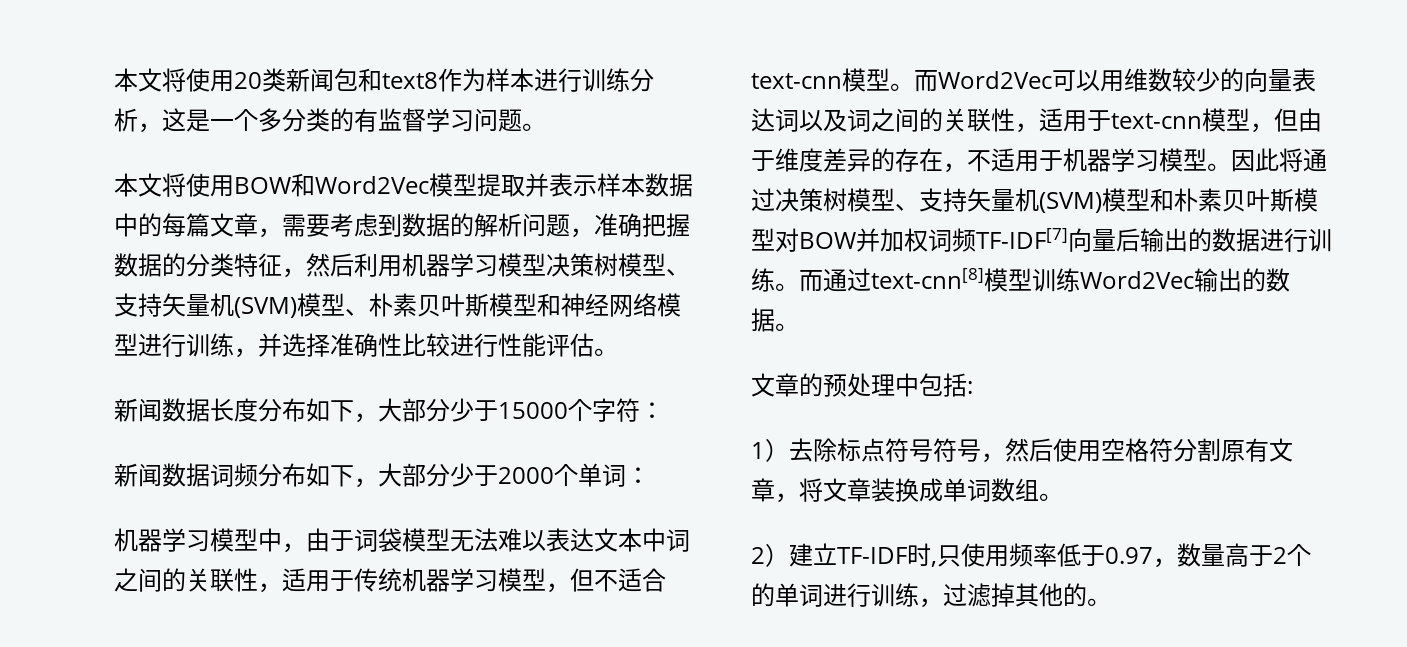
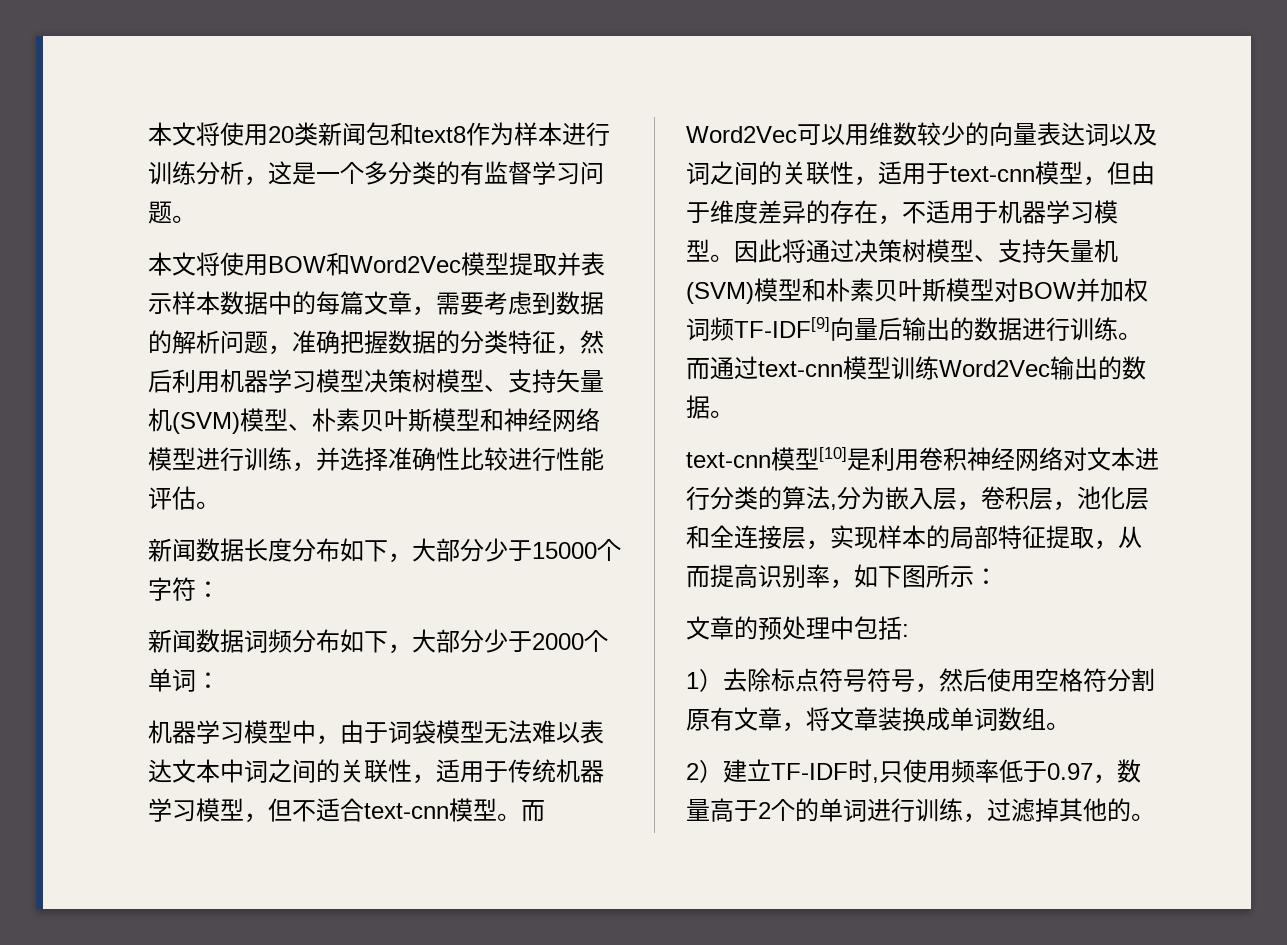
- 因此将通过决策树模型、支持矢量机(SVM)模型和朴素贝叶斯模型对BOW并加权词频TF-IDF[7]向量后输出的数据进行训练。
+ 因此将通过决策树模型、支持矢量机(SVM)模型和朴素贝叶斯模型对BOW并加权词频TF-IDF[9]向量后输出的数据进行训练。
- 而通过text-cnn[8]模型训练Word2Vec输出的数据。
+ 而通过text-cnn模型训练Word2Vec输出的数据。
+ text-cnn模型[10]是利用卷积神经网络对文本进行分类的算法,分为嵌入层，卷积层，池化层和全连接层，实现样本的局部特征提取，从而提高识别率，如下图所示：

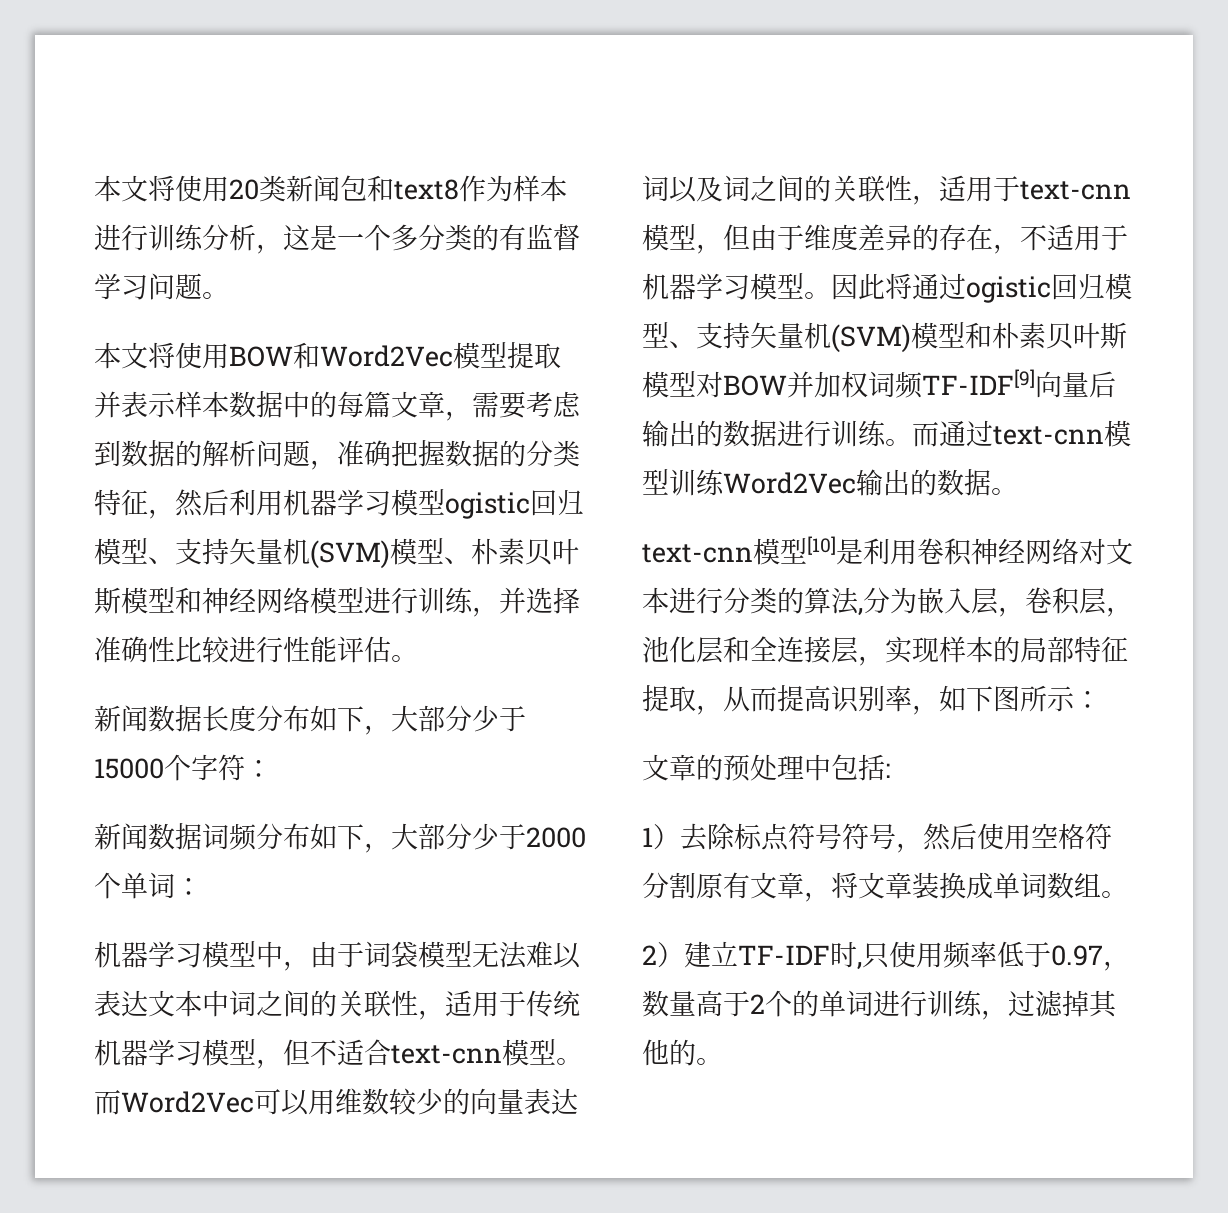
- 本文将使用BOW和Word2Vec模型提取并表示样本数据中的每篇文章，需要考虑到数据的解析问题，准确把握数据的分类特征，然后利用机器学习模型决策树模型、支持矢量机(SVM)模型、朴素贝叶斯模型和神经网络模型进行训练，并选择准确性比较进行性能评估。
+ 本文将使用BOW和Word2Vec模型提取并表示样本数据中的每篇文章，需要考虑到数据的解析问题，准确把握数据的分类特征，然后利用机器学习模型ogistic回归模型、支持矢量机(SVM)模型、朴素贝叶斯模型和神经网络模型进行训练，并选择准确性比较进行性能评估。
- 因此将通过决策树模型、支持矢量机(SVM)模型和朴素贝叶斯模型对BOW并加权词频TF-IDF[9]向量后输出的数据进行训练。
+ 因此将通过ogistic回归模型、支持矢量机(SVM)模型和朴素贝叶斯模型对BOW并加权词频TF-IDF[9]向量后输出的数据进行训练。

